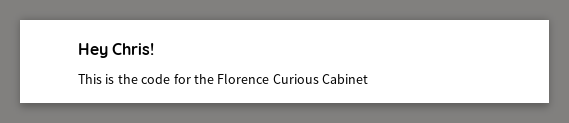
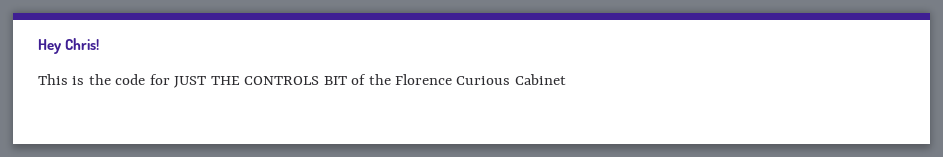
- This is the code for the Florence Curious Cabinet
+ This is the code for JUST THE CONTROLS BIT of the Florence Curious Cabinet

